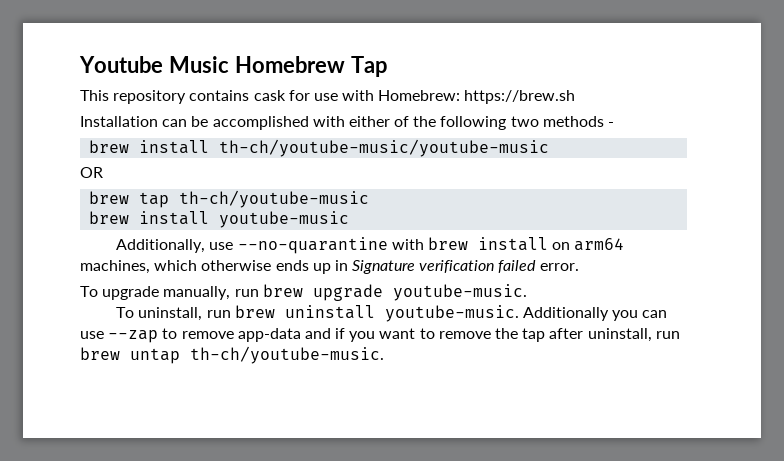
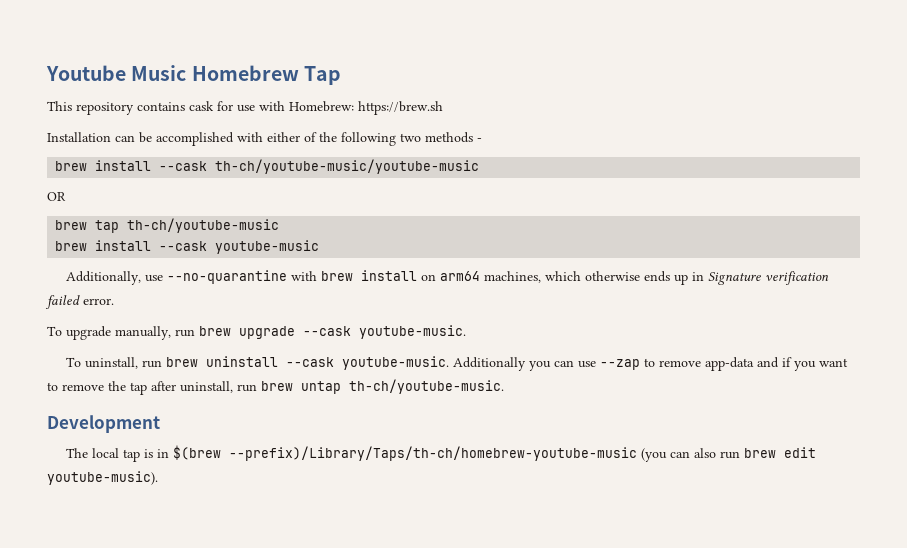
- brew install th-ch/youtube-music/youtube-music
+ brew install --cask th-ch/youtube-music/youtube-music
- brew install youtube-music
+ brew install --cask youtube-music
- To upgrade manually, run brew upgrade youtube-music.
+ To upgrade manually, run brew upgrade --cask youtube-music.
- To uninstall, run brew uninstall youtube-music.
+ To uninstall, run brew uninstall --cask youtube-music.
+ Development
+ The local tap is in $(brew --prefix)/Library/Taps/th-ch/homebrew-youtube-music (you can also run brew edit youtube-music).

